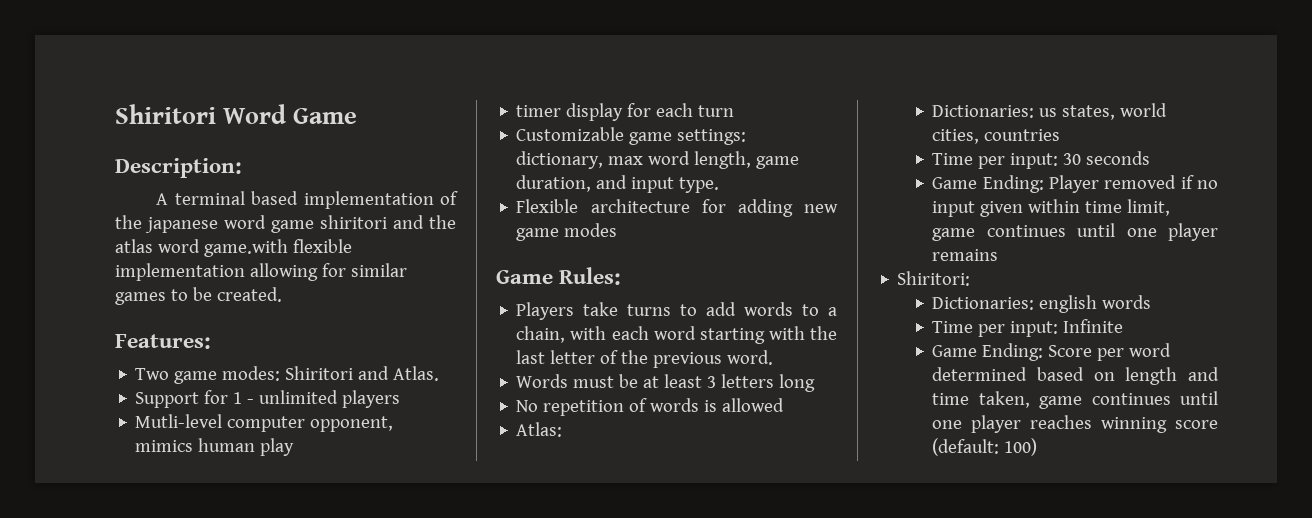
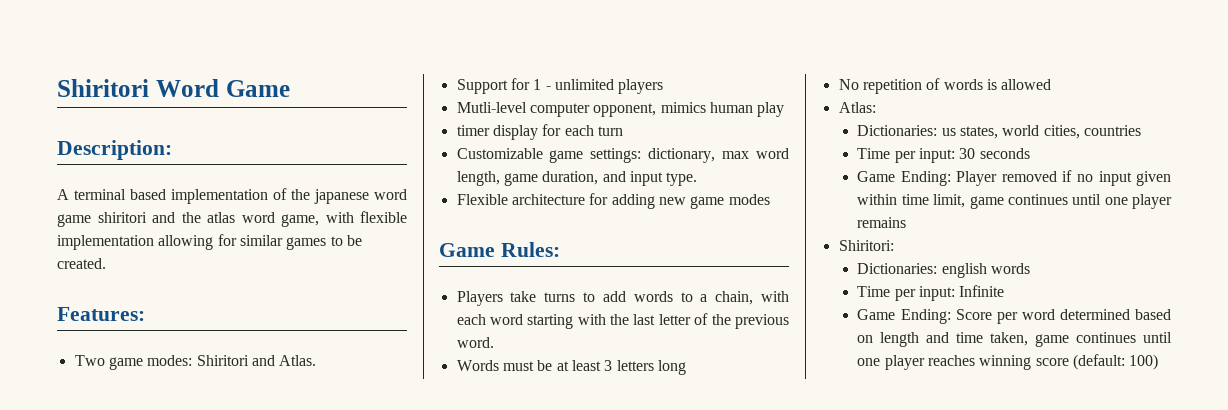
- A terminal based implementation of the japanese word game shiritori and the atlas word game.with flexible implementation allowing for similar games to be created.
+ A terminal based implementation of the japanese word game shiritori and the atlas word game, with flexible implementation allowing for similar games to be created.

